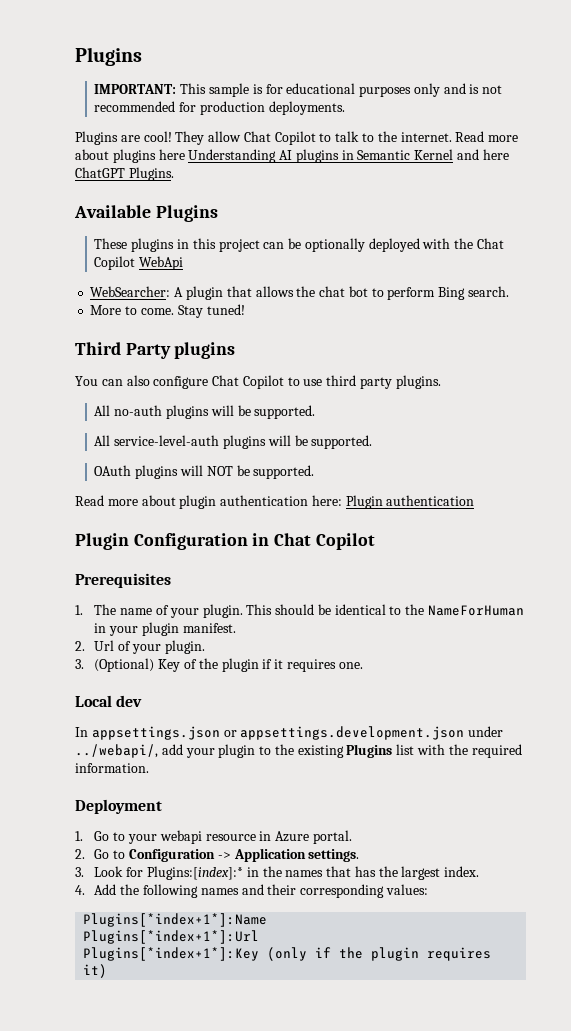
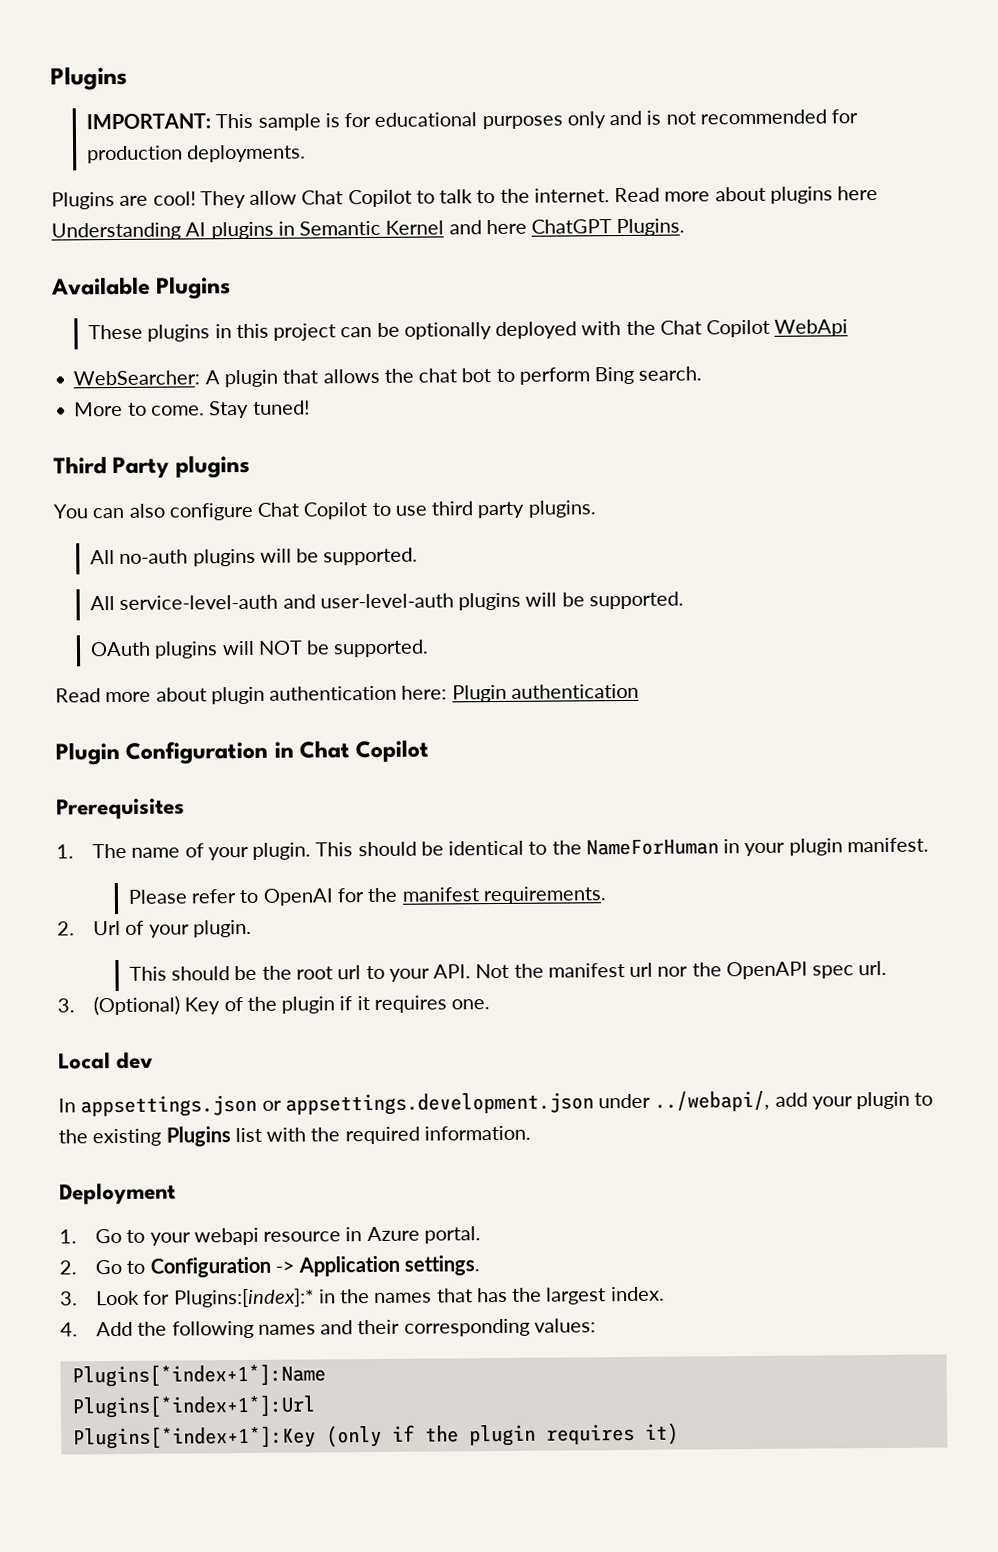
- All service-level-auth plugins will be supported.
+ All service-level-auth and user-level-auth plugins will be supported.
+ Please refer to OpenAI for the manifest requirements.
+ This should be the root url to your API. Not the manifest url nor the OpenAPI spec url.

